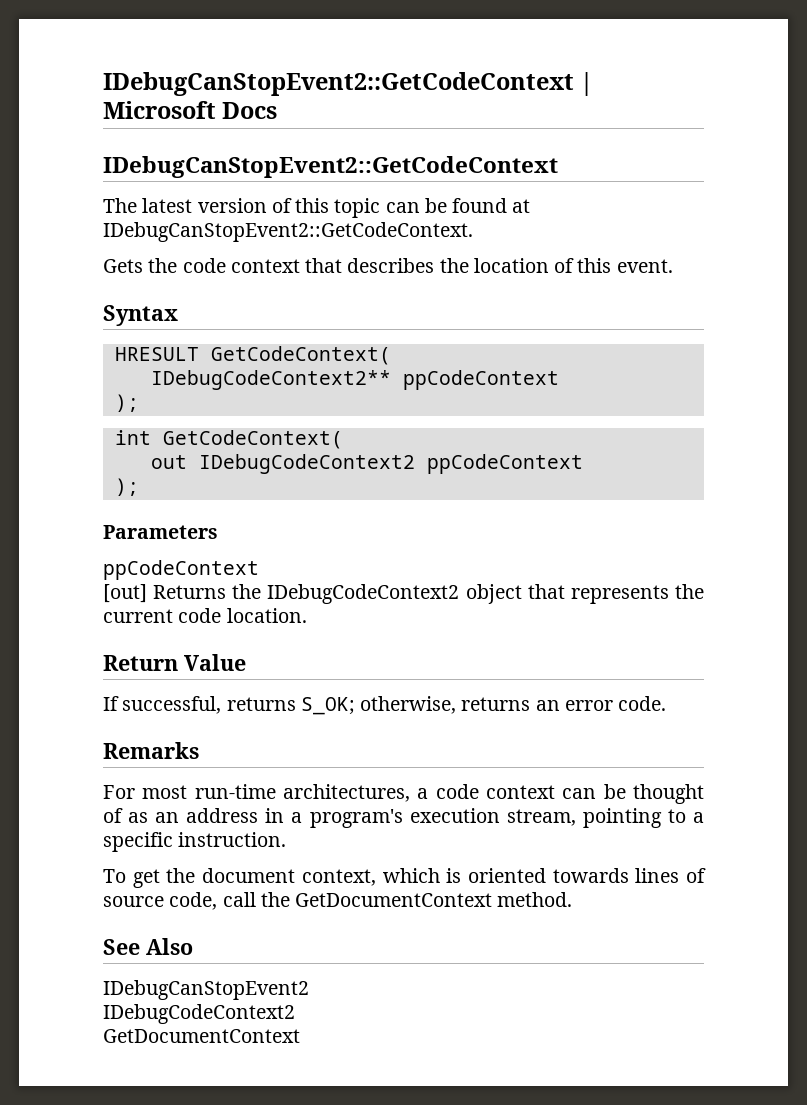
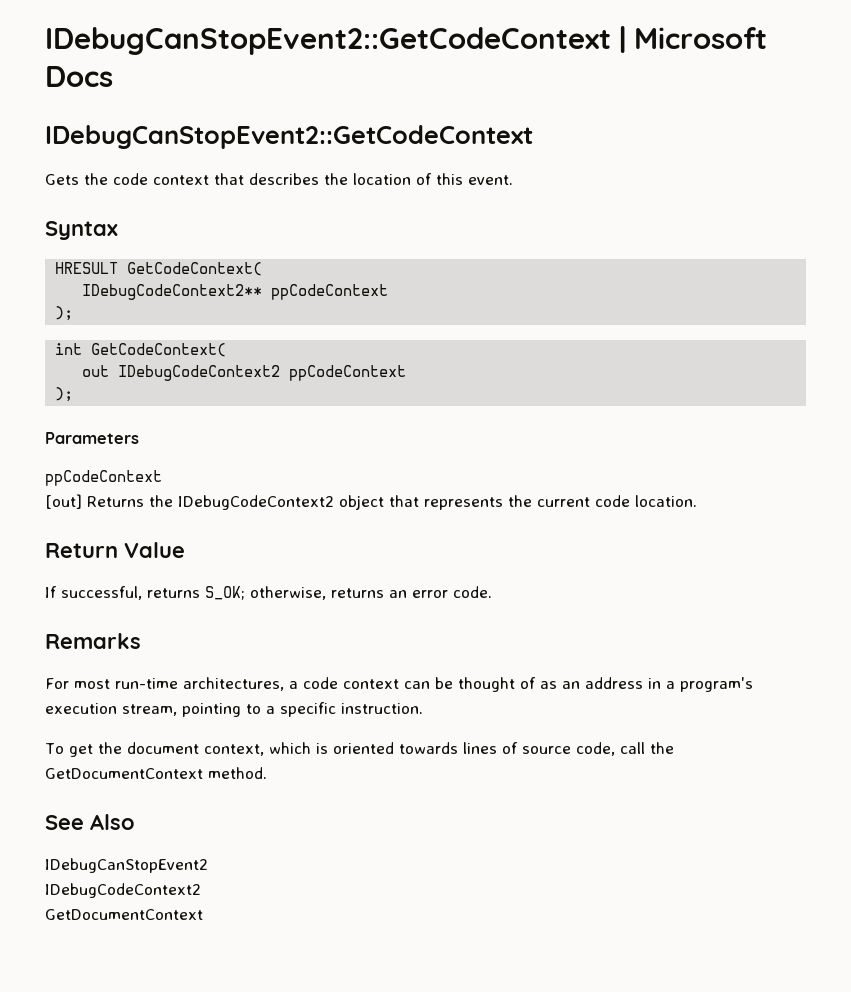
- The latest version of this topic can be found at IDebugCanStopEvent2::GetCodeContext.

